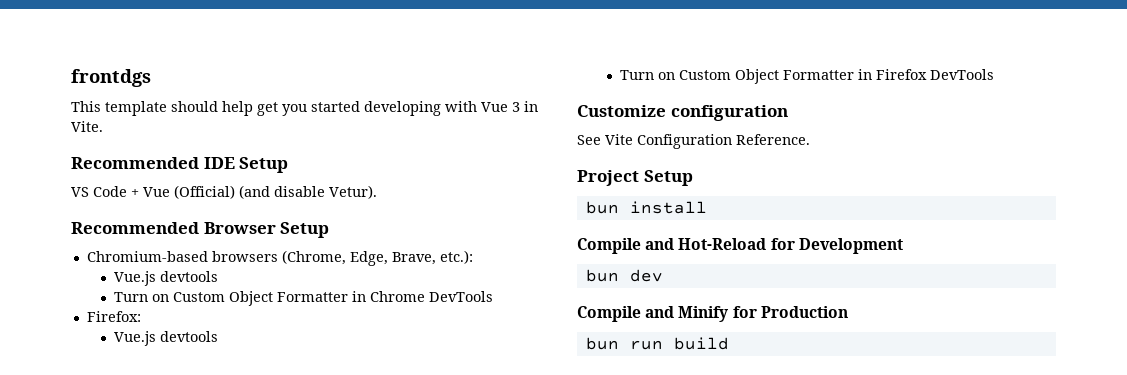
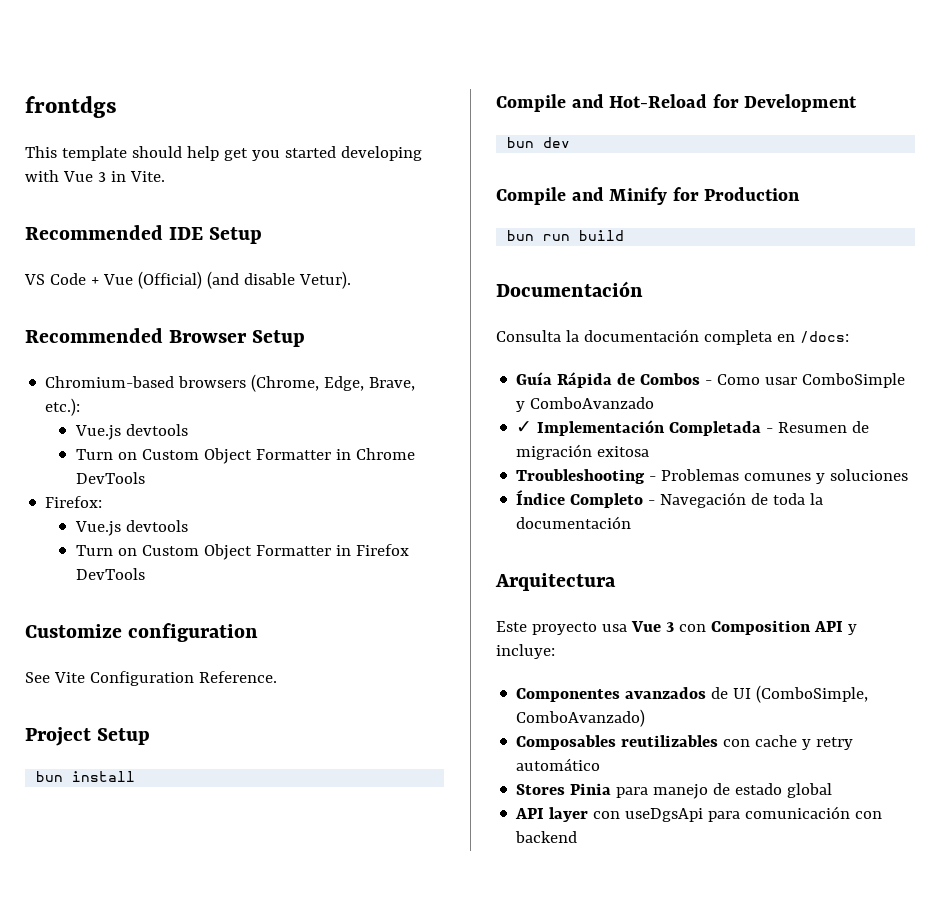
+ Documentación
+ Consulta la documentación completa en /docs:
+ Guía Rápida de Combos - Como usar ComboSimple y ComboAvanzado
+ ✓ Implementación Completada - Resumen de migración exitosa
+ Troubleshooting - Problemas comunes y soluciones
+ Índice Completo - Navegación de toda la documentación
+ Arquitectura
+ Este proyecto usa Vue 3 con Composition API y incluye:
+ Componentes avanzados de UI (ComboSimple, ComboAvanzado)
+ Composables reutilizables con cache y retry automático
+ Stores Pinia para manejo de estado global
+ API layer con useDgsApi para comunicación con backend

